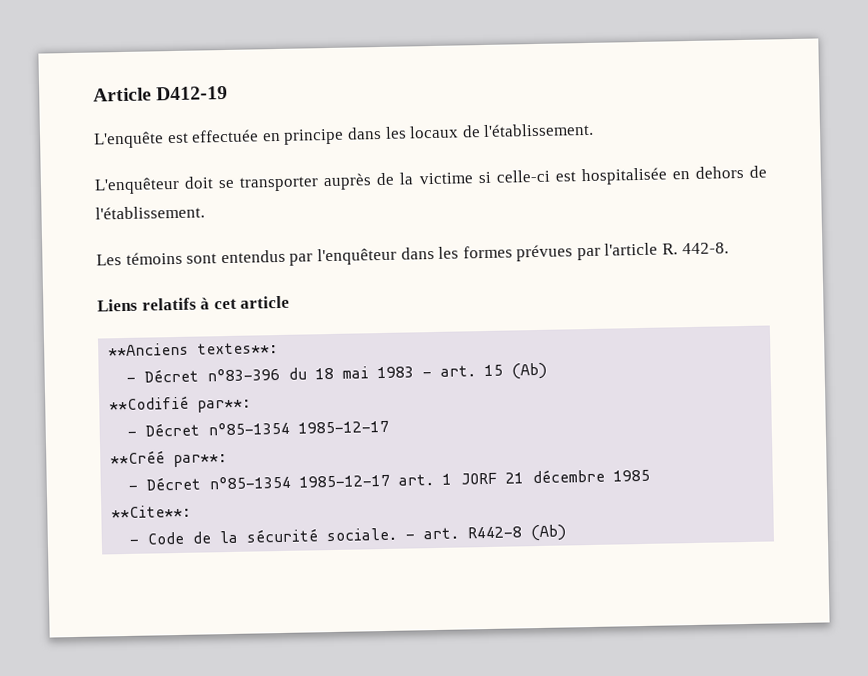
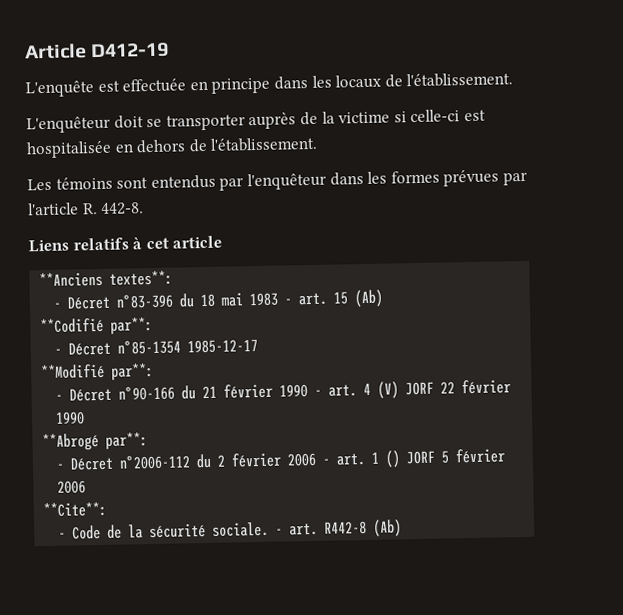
- **Créé par**:
- - Décret n°85-1354 1985-12-17 art. 1 JORF 21 décembre 1985
+ **Modifié par**:
+ - Décret n°90-166 du 21 février 1990 - art. 4 (V) JORF 22 février 1990
+ **Abrogé par**:
+ - Décret n°2006-112 du 2 février 2006 - art. 1 () JORF 5 février 2006

